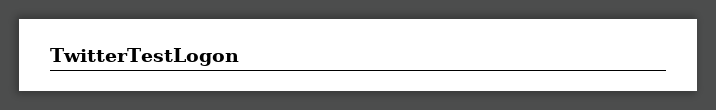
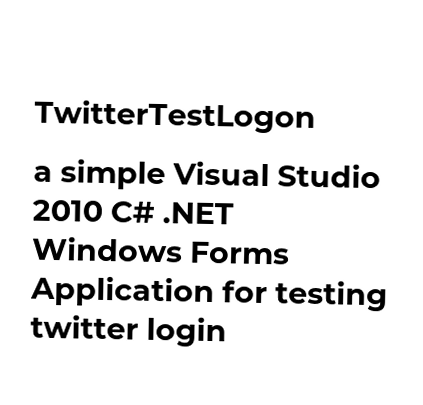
+ a simple Visual Studio 2010 C# .NET Windows Forms Application for testing twitter login

